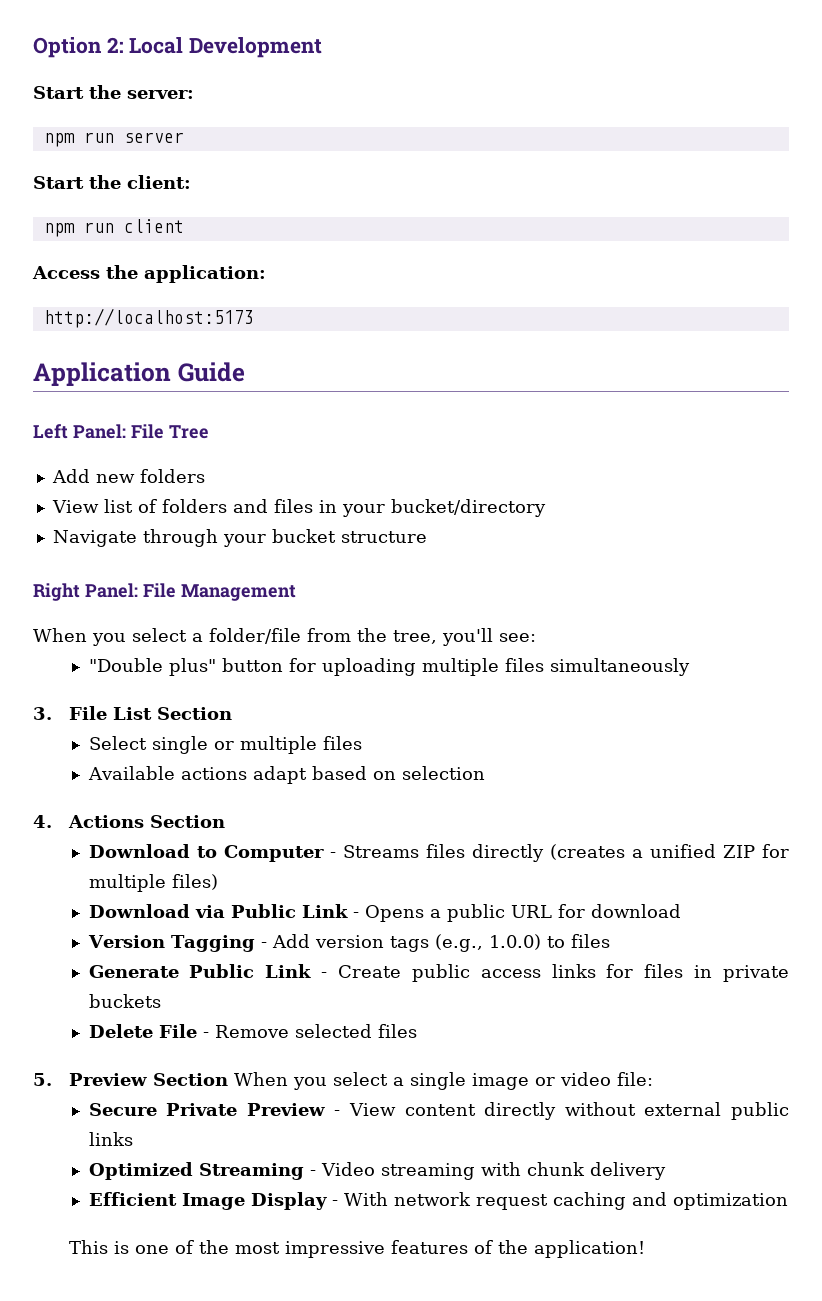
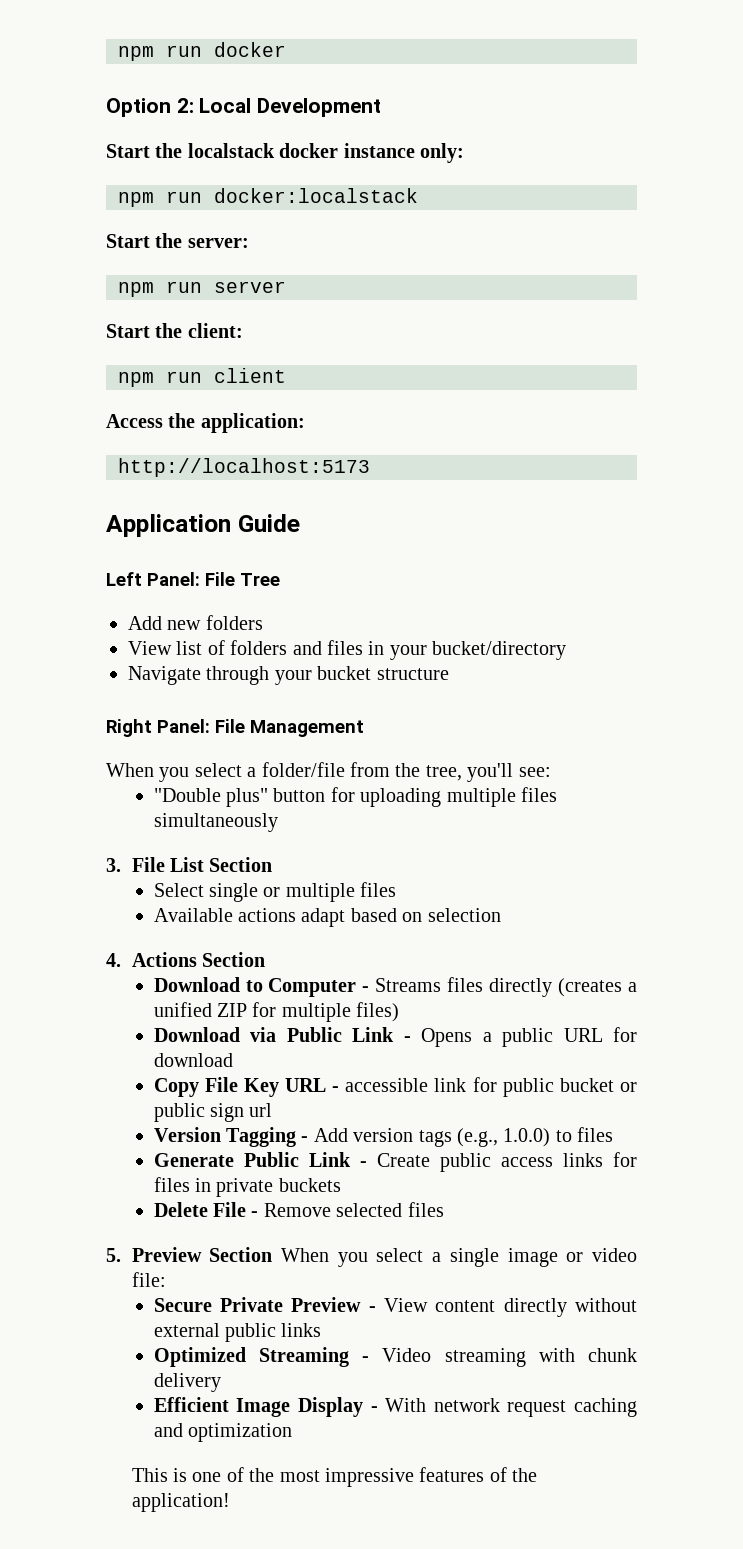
+ npm run docker
+ Start the localstack docker instance only:
+ npm run docker:localstack
+ Copy File Key URL - accessible link for public bucket or public sign url

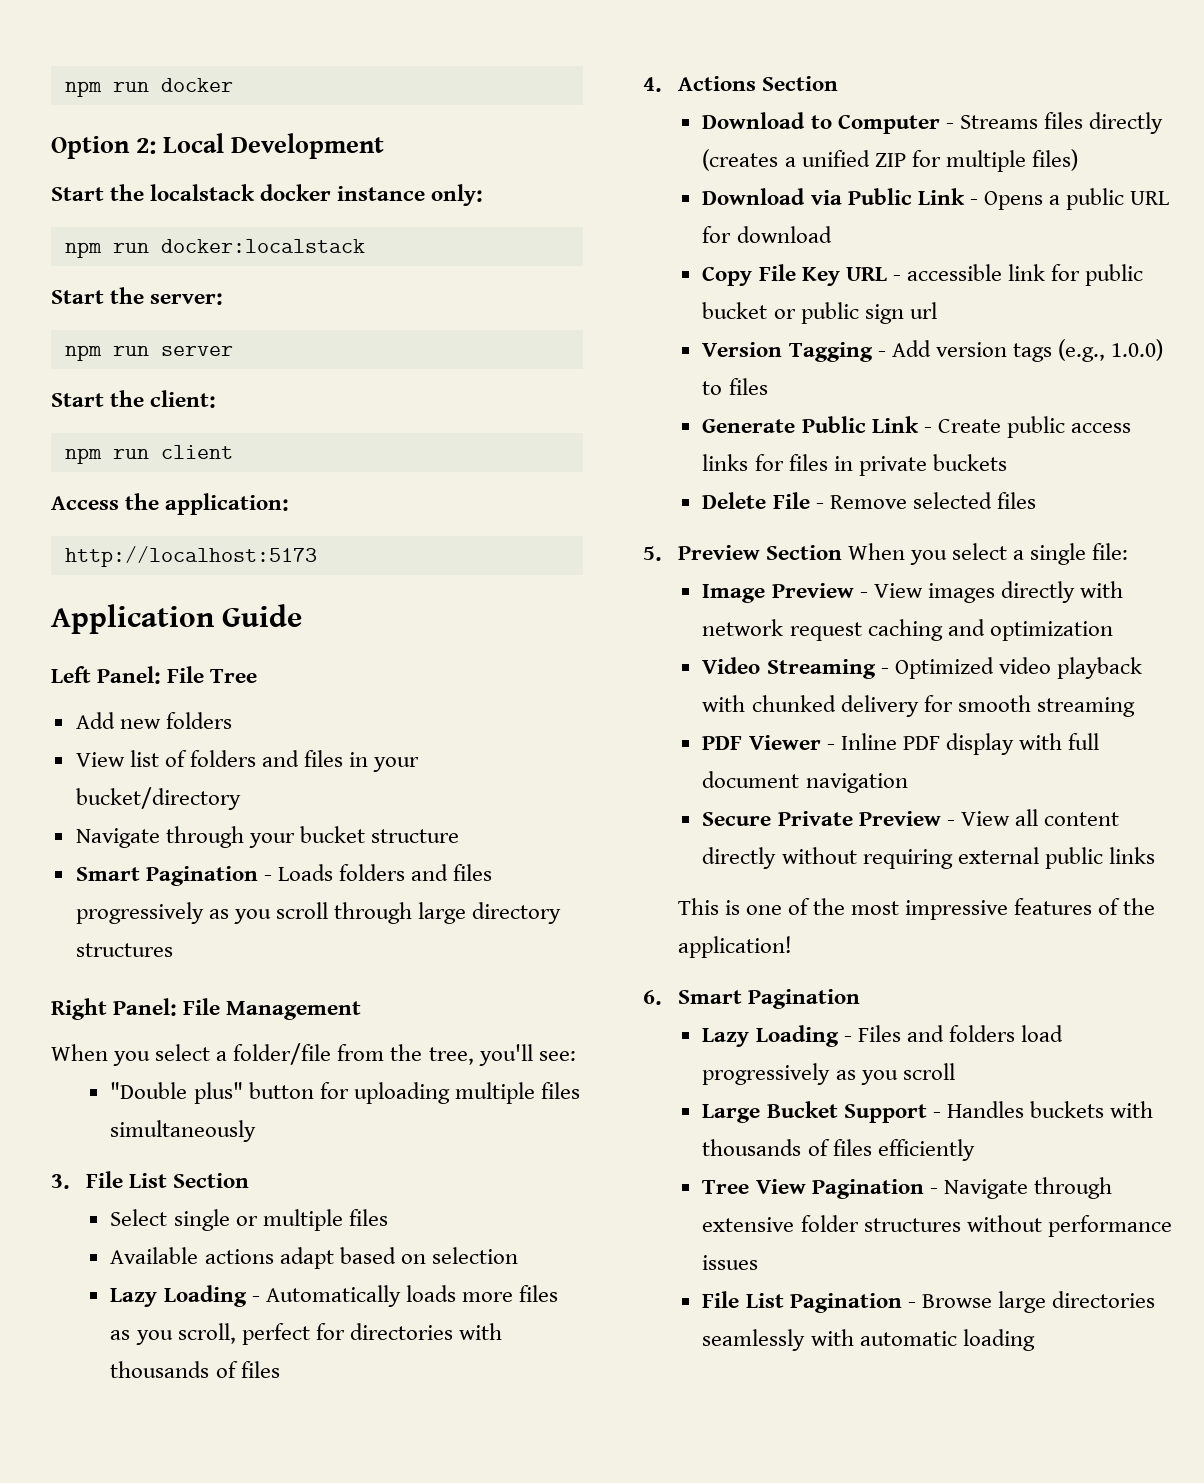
+ Smart Pagination - Loads folders and files progressively as you scroll through large directory structures
+ Lazy Loading - Automatically loads more files as you scroll, perfect for directories with thousands of files
- 5. Preview Section When you select a single image or video file:
+ 5. Preview Section When you select a single file:
+ Image Preview - View images directly with network request caching and optimization
+ Video Streaming - Optimized video playback with chunked delivery for smooth streaming
+ PDF Viewer - Inline PDF display with full document navigation
- Secure Private Preview - View content directly without external public links
+ Secure Private Preview - View all content directly without requiring external public links
- Optimized Streaming - Video streaming with chunk delivery
- Efficient Image Display - With network request caching and optimization
+ 6. Smart Pagination
+ Lazy Loading - Files and folders load progressively as you scroll
+ Large Bucket Support - Handles buckets with thousands of files efficiently
+ Tree View Pagination - Navigate through extensive folder structures without performance issues
+ File List Pagination - Browse large directories seamlessly with automatic loading

